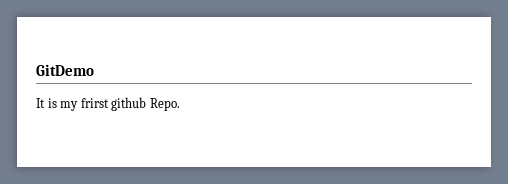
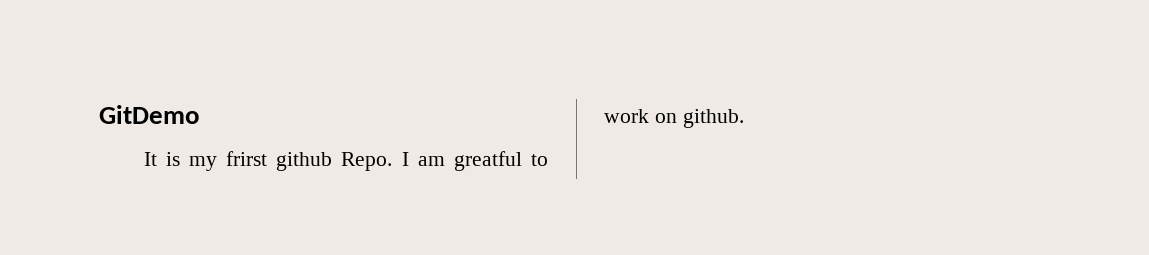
+ I am greatful to work on github.

